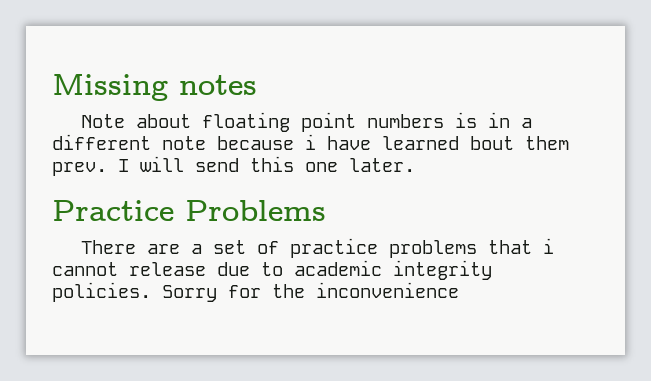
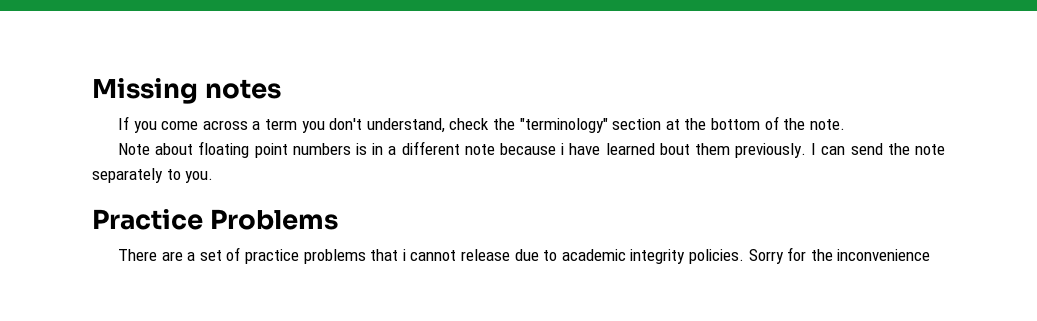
+ If you come across a term you don't understand, check the "terminology" section at the bottom of the note.
- Note about floating point numbers is in a different note because i have learned bout them prev. I will send this one later.
+ Note about floating point numbers is in a different note because i have learned bout them previously. I can send the note separately to you.

